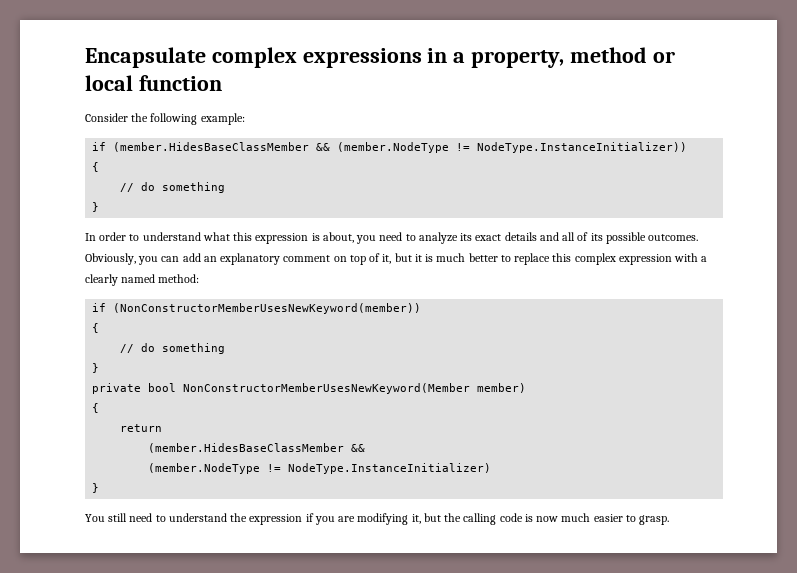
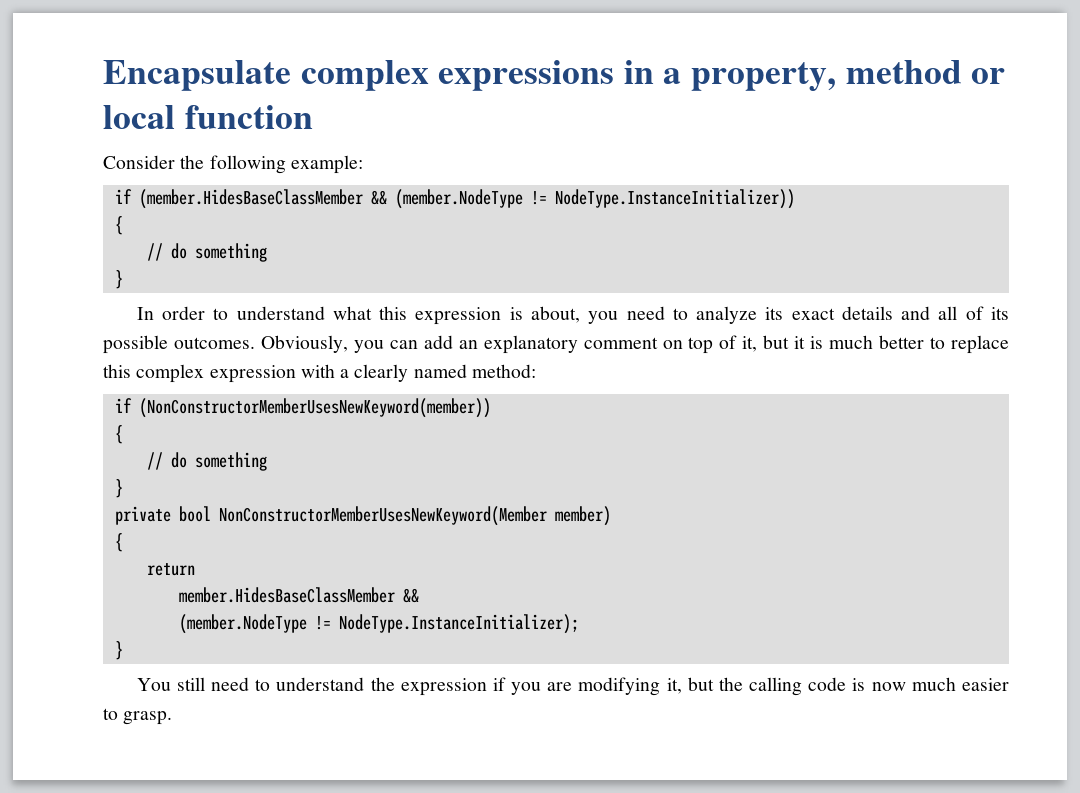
  return
- (member.HidesBaseClassMember &&
+ member.HidesBaseClassMember &&
- (member.NodeType != NodeType.InstanceInitializer)
+ (member.NodeType != NodeType.InstanceInitializer);

